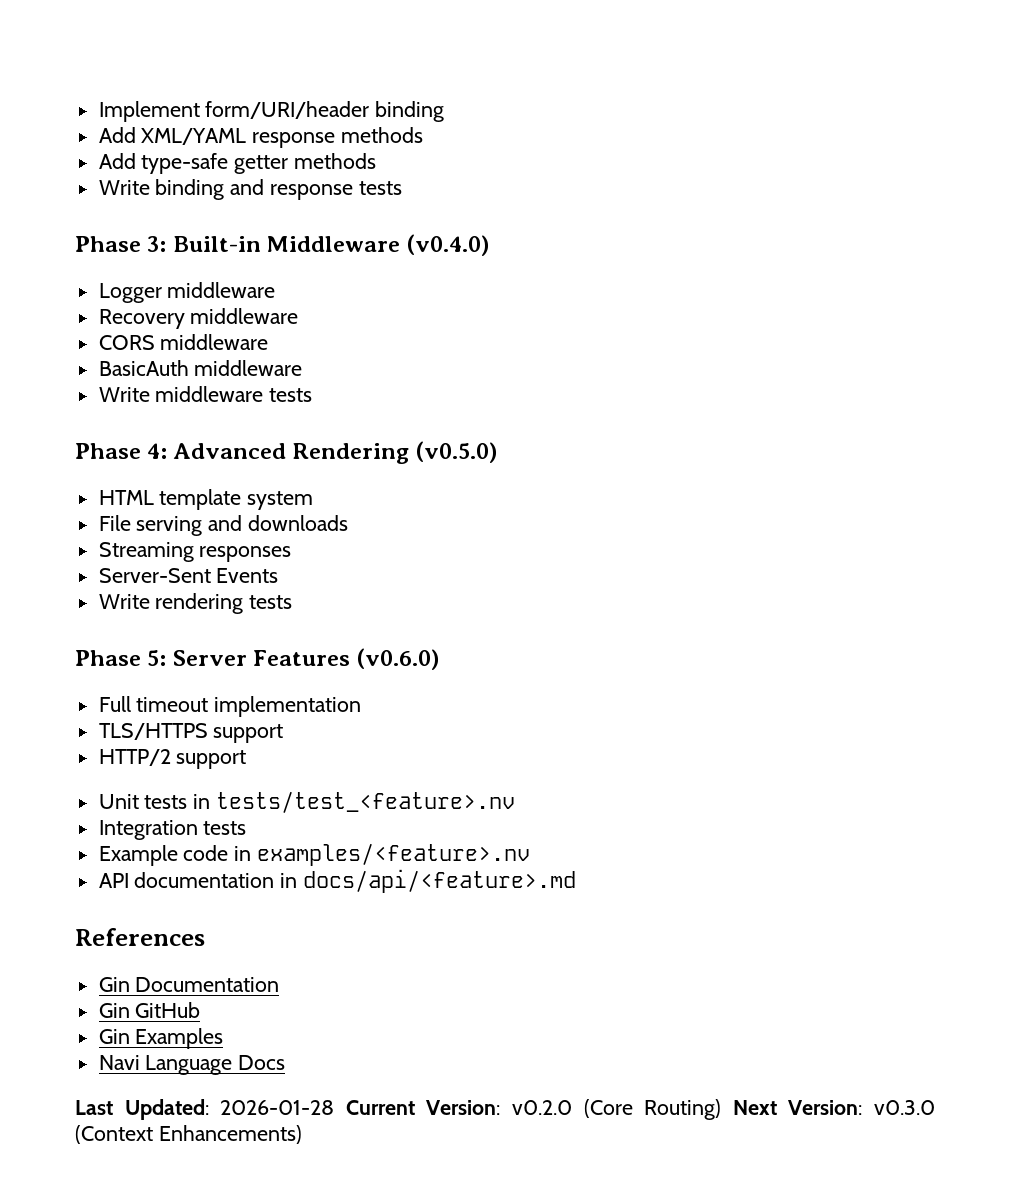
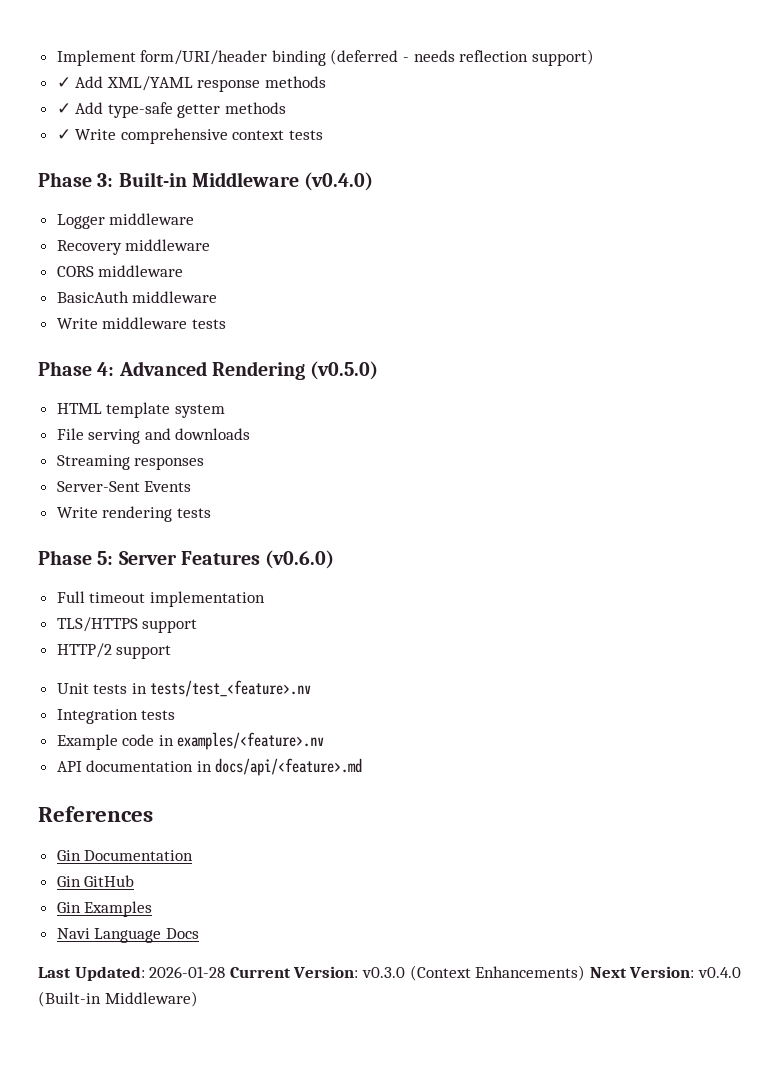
- Implement form/URI/header binding
- Add XML/YAML response methods
+ Implement form/URI/header binding (deferred - needs reflection support)
+ ✓ Add XML/YAML response methods
- Add type-safe getter methods
+ ✓ Add type-safe getter methods
- Write binding and response tests
+ ✓ Write comprehensive context tests
- Last Updated: 2026-01-28 Current Version: v0.2.0 (Core Routing) Next Version: v0.3.0 (Context Enhancements)
+ Last Updated: 2026-01-28 Current Version: v0.3.0 (Context Enhancements) Next Version: v0.4.0 (Built-in Middleware)

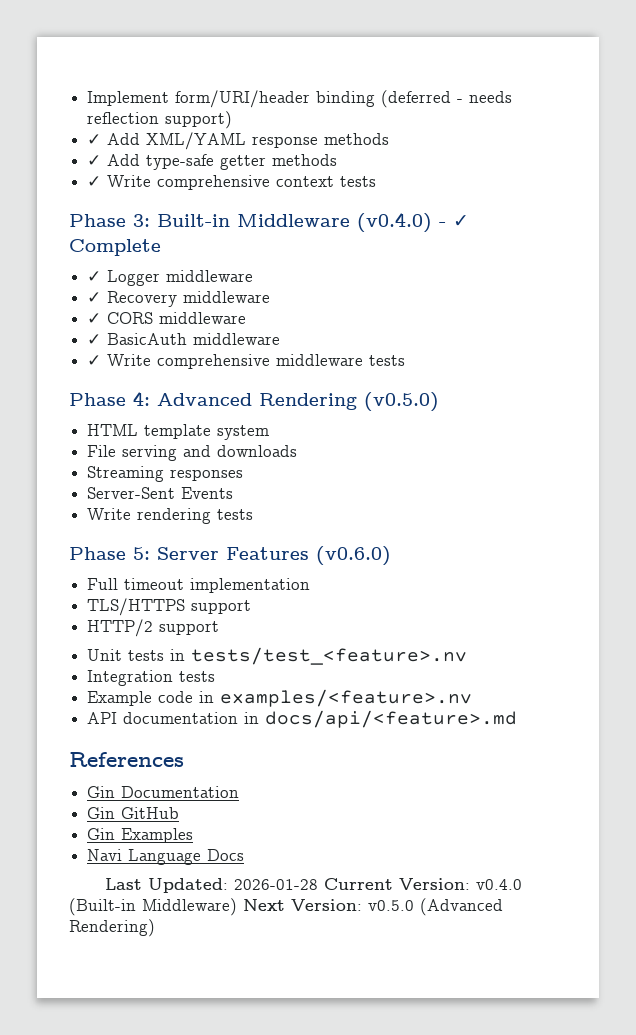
- Phase 3: Built-in Middleware (v0.4.0)
- Logger middleware
+ Phase 3: Built-in Middleware (v0.4.0) - ✓ Complete
+ ✓ Logger middleware
- Recovery middleware
+ ✓ Recovery middleware
- CORS middleware
+ ✓ CORS middleware
- BasicAuth middleware
+ ✓ BasicAuth middleware
- Write middleware tests
+ ✓ Write comprehensive middleware tests
- Last Updated: 2026-01-28 Current Version: v0.3.0 (Context Enhancements) Next Version: v0.4.0 (Built-in Middleware)
+ Last Updated: 2026-01-28 Current Version: v0.4.0 (Built-in Middleware) Next Version: v0.5.0 (Advanced Rendering)

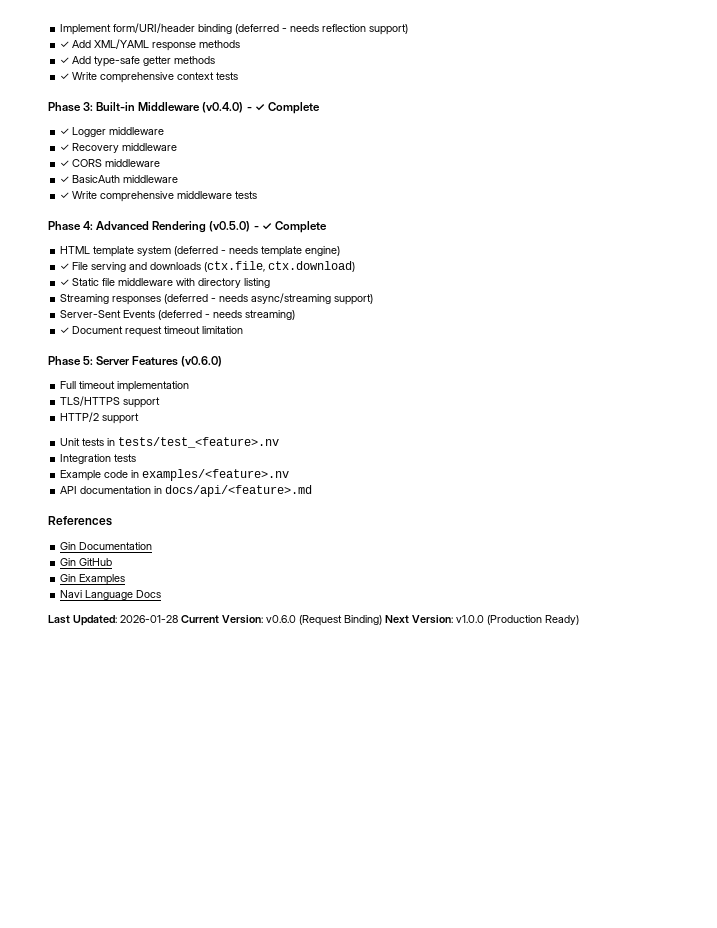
- Phase 4: Advanced Rendering (v0.5.0)
+ Phase 4: Advanced Rendering (v0.5.0) - ✓ Complete
- HTML template system
- File serving and downloads
- Streaming responses
- Server-Sent Events
- Write rendering tests
+ HTML template system (deferred - needs template engine)
+ ✓ File serving and downloads (ctx.file, ctx.download)
+ ✓ Static file middleware with directory listing
+ Streaming responses (deferred - needs async/streaming support)
+ Server-Sent Events (deferred - needs streaming)
+ ✓ Document request timeout limitation
- Last Updated: 2026-01-28 Current Version: v0.4.0 (Built-in Middleware) Next Version: v0.5.0 (Advanced Rendering)
+ Last Updated: 2026-01-28 Current Version: v0.6.0 (Request Binding) Next Version: v1.0.0 (Production Ready)

